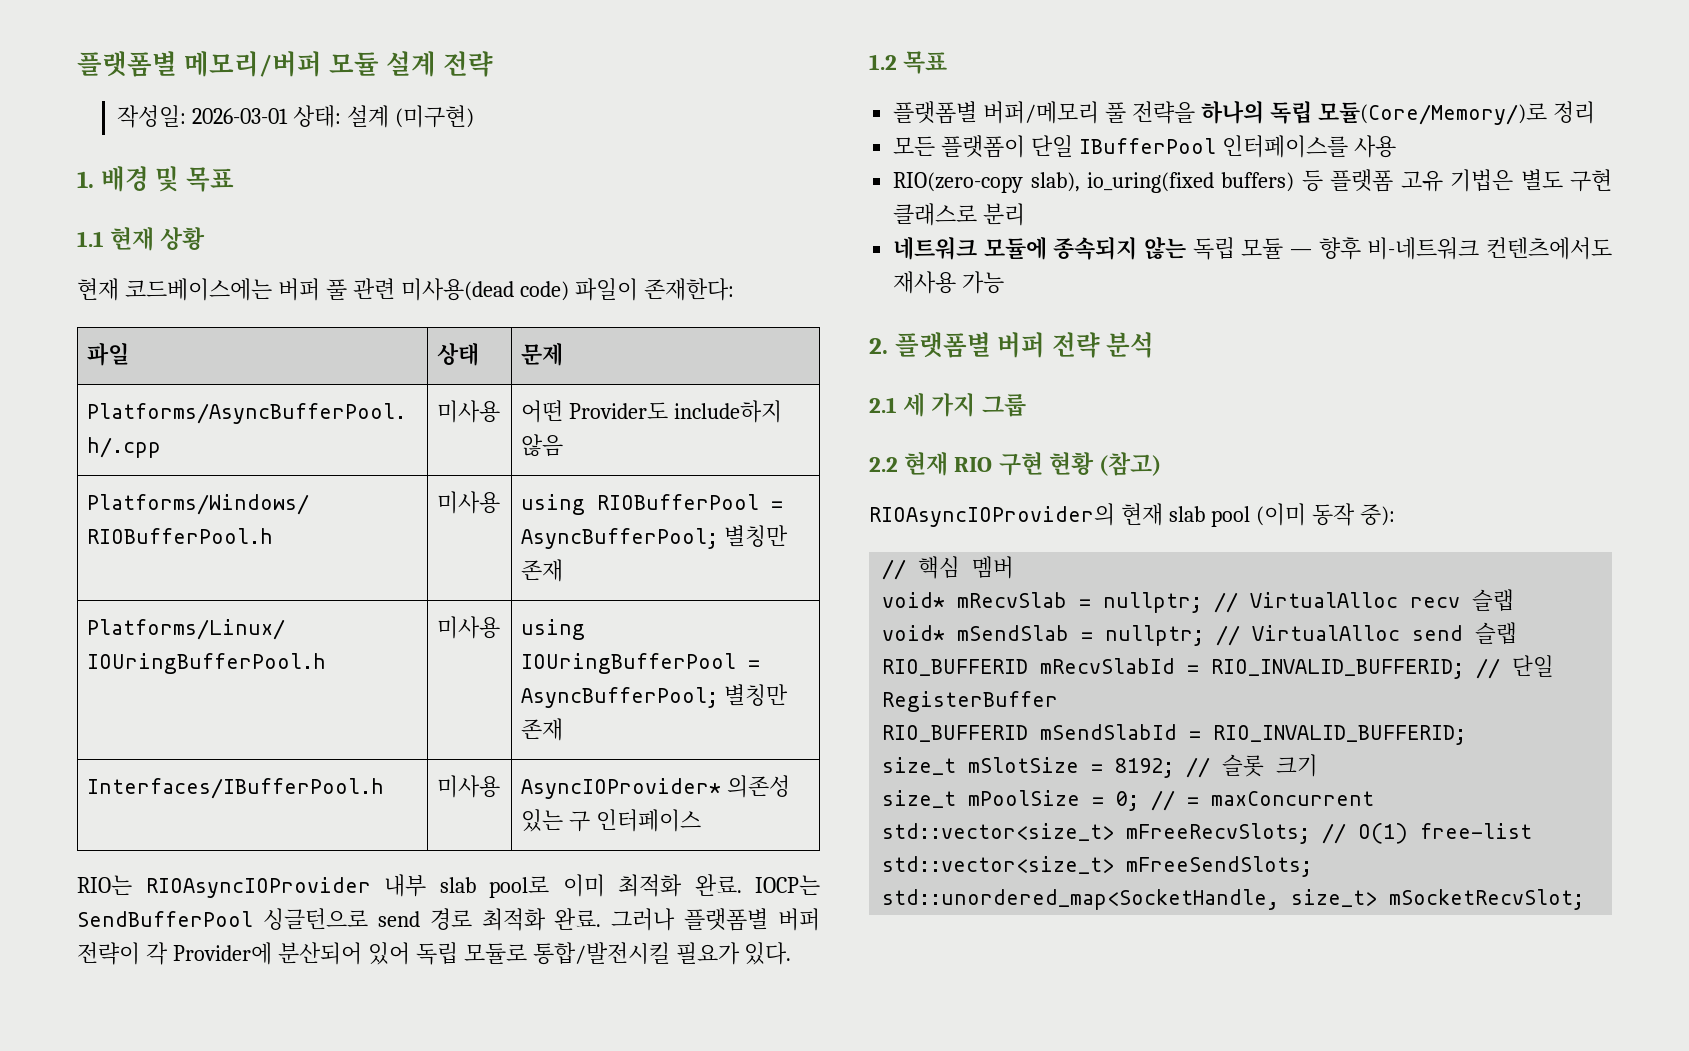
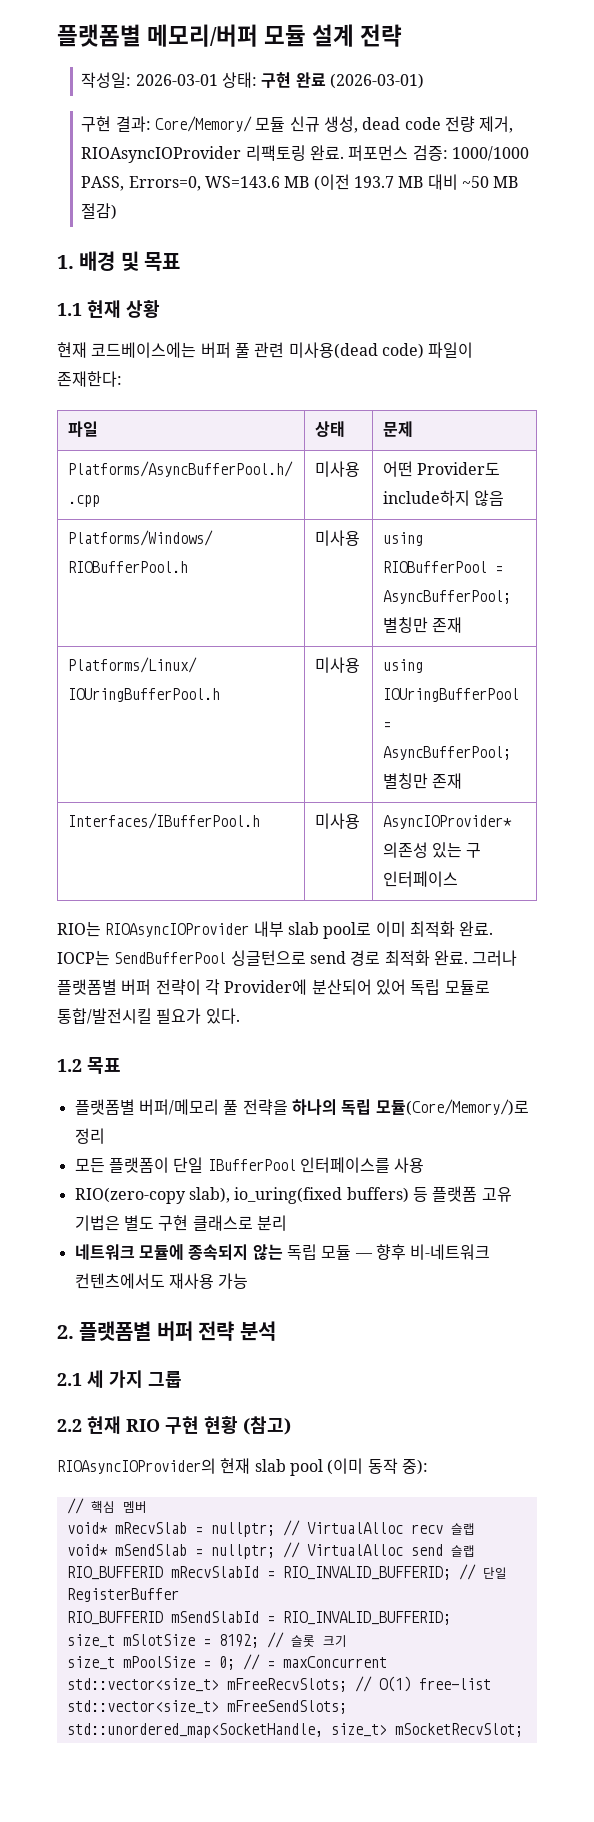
- 작성일: 2026-03-01 상태: 설계 (미구현)
+ 작성일: 2026-03-01 상태: 구현 완료 (2026-03-01)
+ 구현 결과: Core/Memory/ 모듈 신규 생성, dead code 전량 제거, RIOAsyncIOProvider 리팩토링 완료. 퍼포먼스 검증: 1000/1000 PASS, Errors=0, WS=143.6 MB (이전 193.7 MB 대비 ~50 MB 절감)

